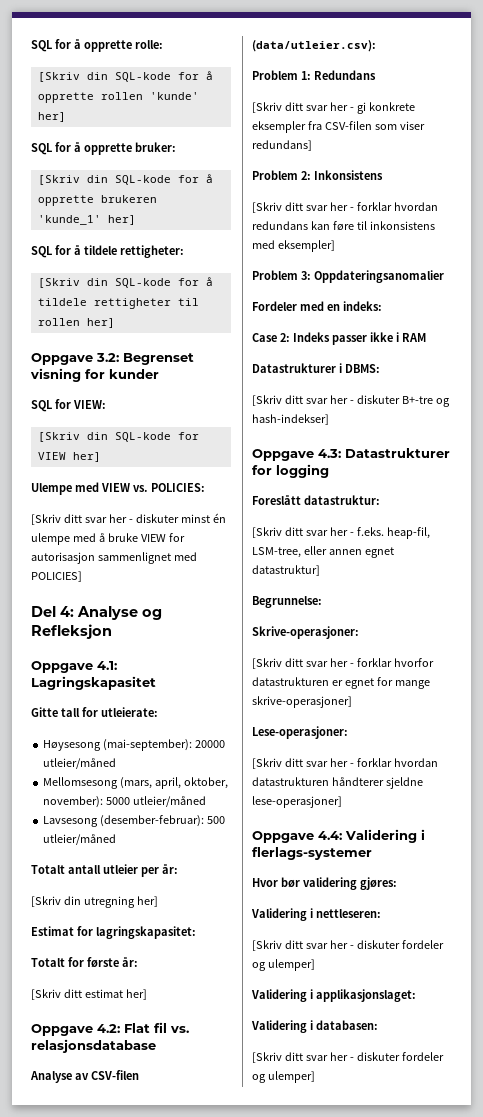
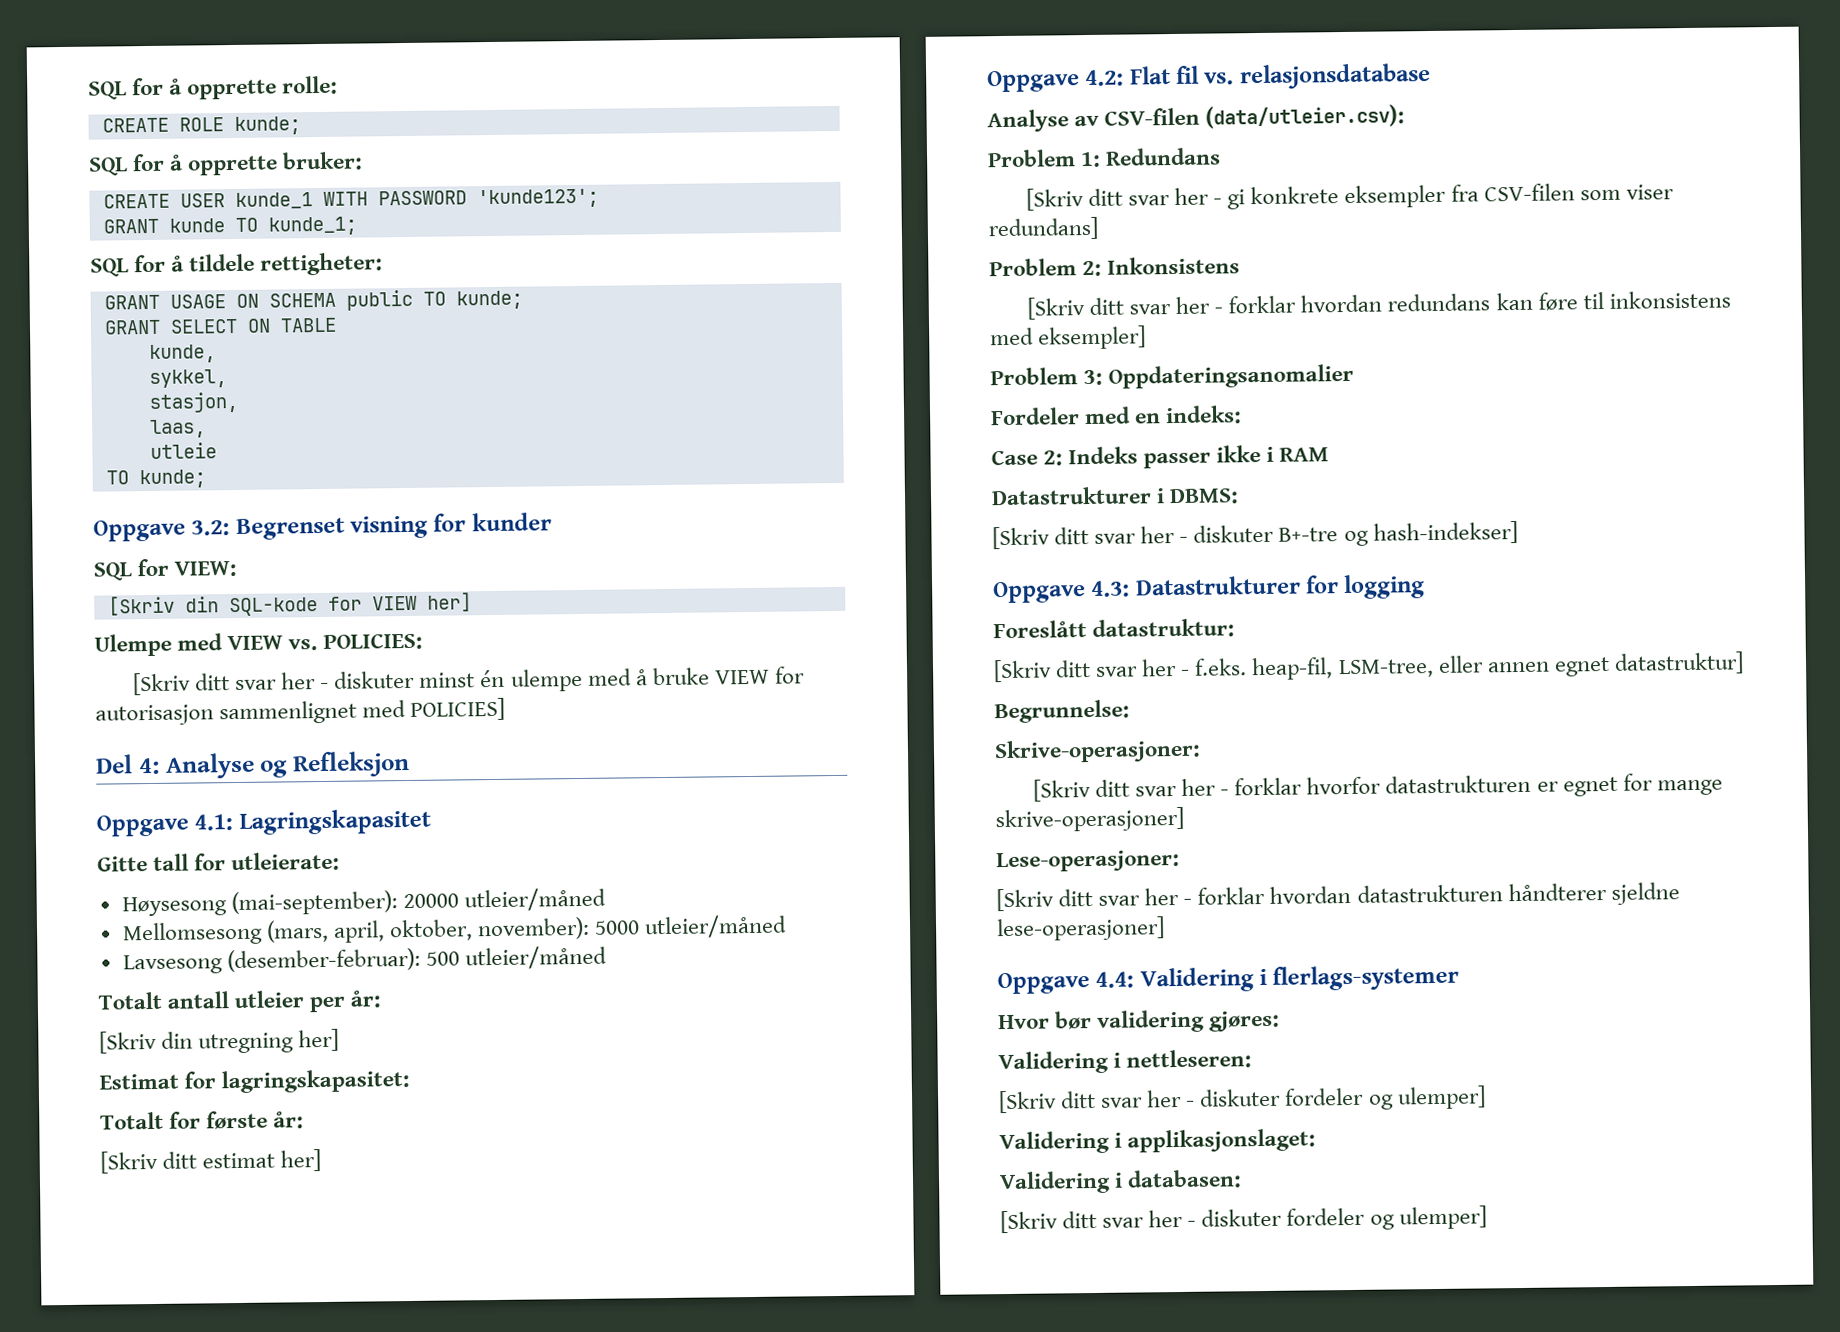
- [Skriv din SQL-kode for å opprette rollen 'kunde' her]
+ CREATE ROLE kunde;
- [Skriv din SQL-kode for å opprette brukeren 'kunde_1' her]
+ CREATE USER kunde_1 WITH PASSWORD 'kunde123';
+ GRANT kunde TO kunde_1;
- [Skriv din SQL-kode for å tildele rettigheter til rollen her]
+ GRANT USAGE ON SCHEMA public TO kunde;
+ GRANT SELECT ON TABLE
+ kunde,
+ sykkel,
+ stasjon,
+ laas,
+ utleie
+ TO kunde;

